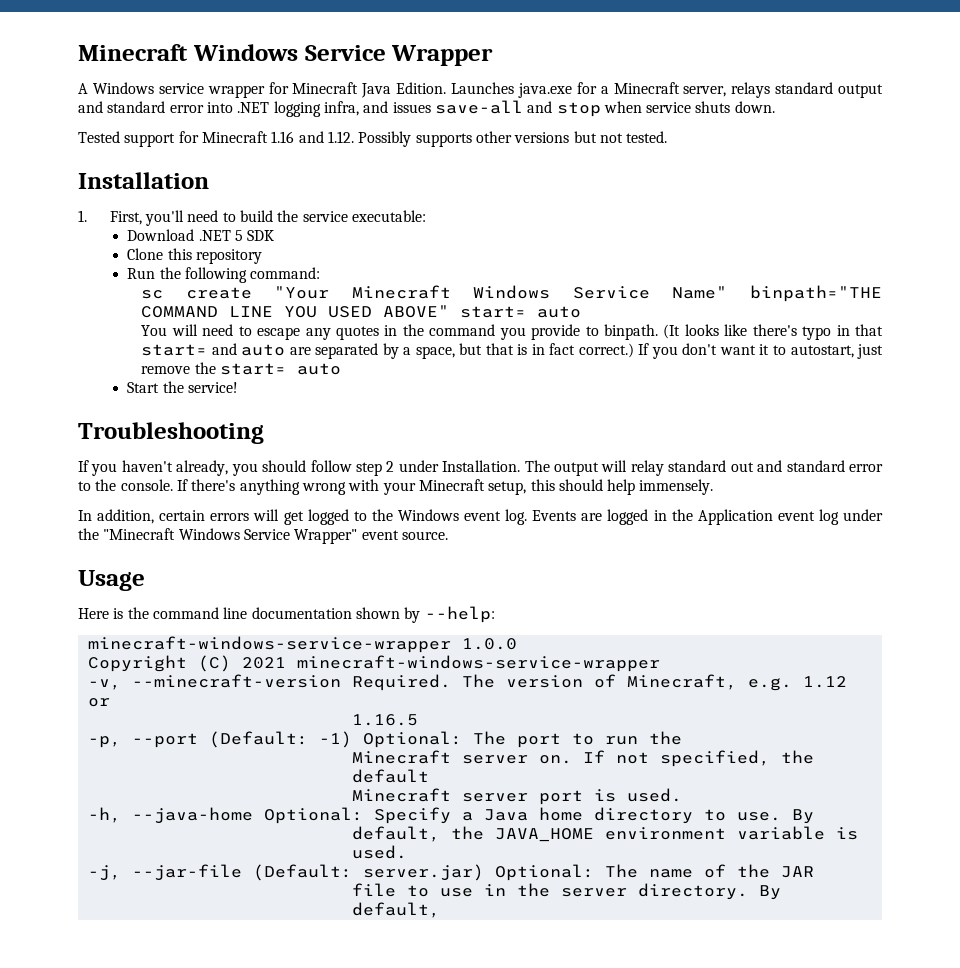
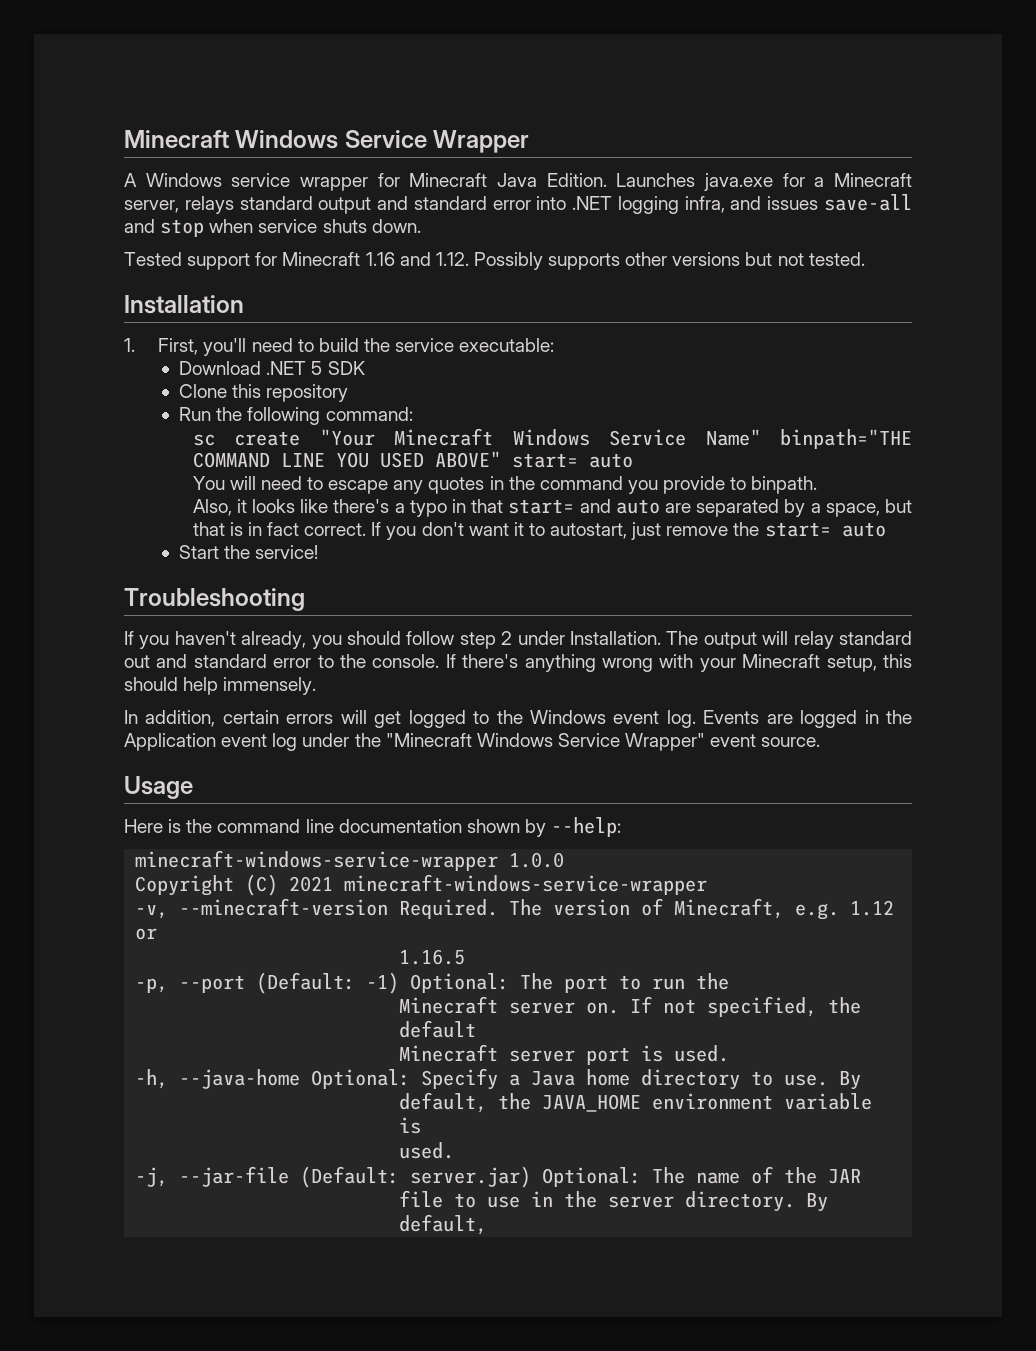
- You will need to escape any quotes in the command you provide to binpath. (It looks like there's typo in that start= and auto are separated by a space, but that is in fact correct.)
+ You will need to escape any quotes in the command you provide to binpath.
+ Also, it looks like there's a typo in that start= and auto are separated by a space, but that is in fact correct.

